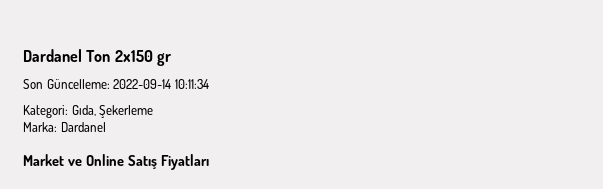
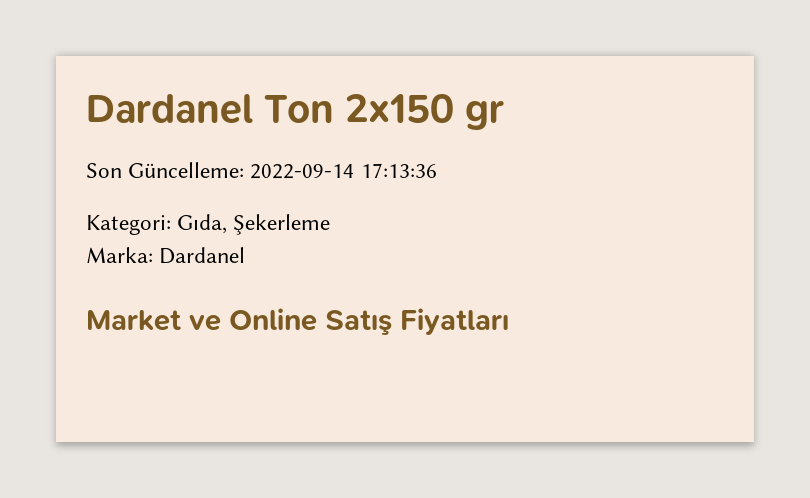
- Son Güncelleme: 2022-09-14 10:11:34
+ Son Güncelleme: 2022-09-14 17:13:36

